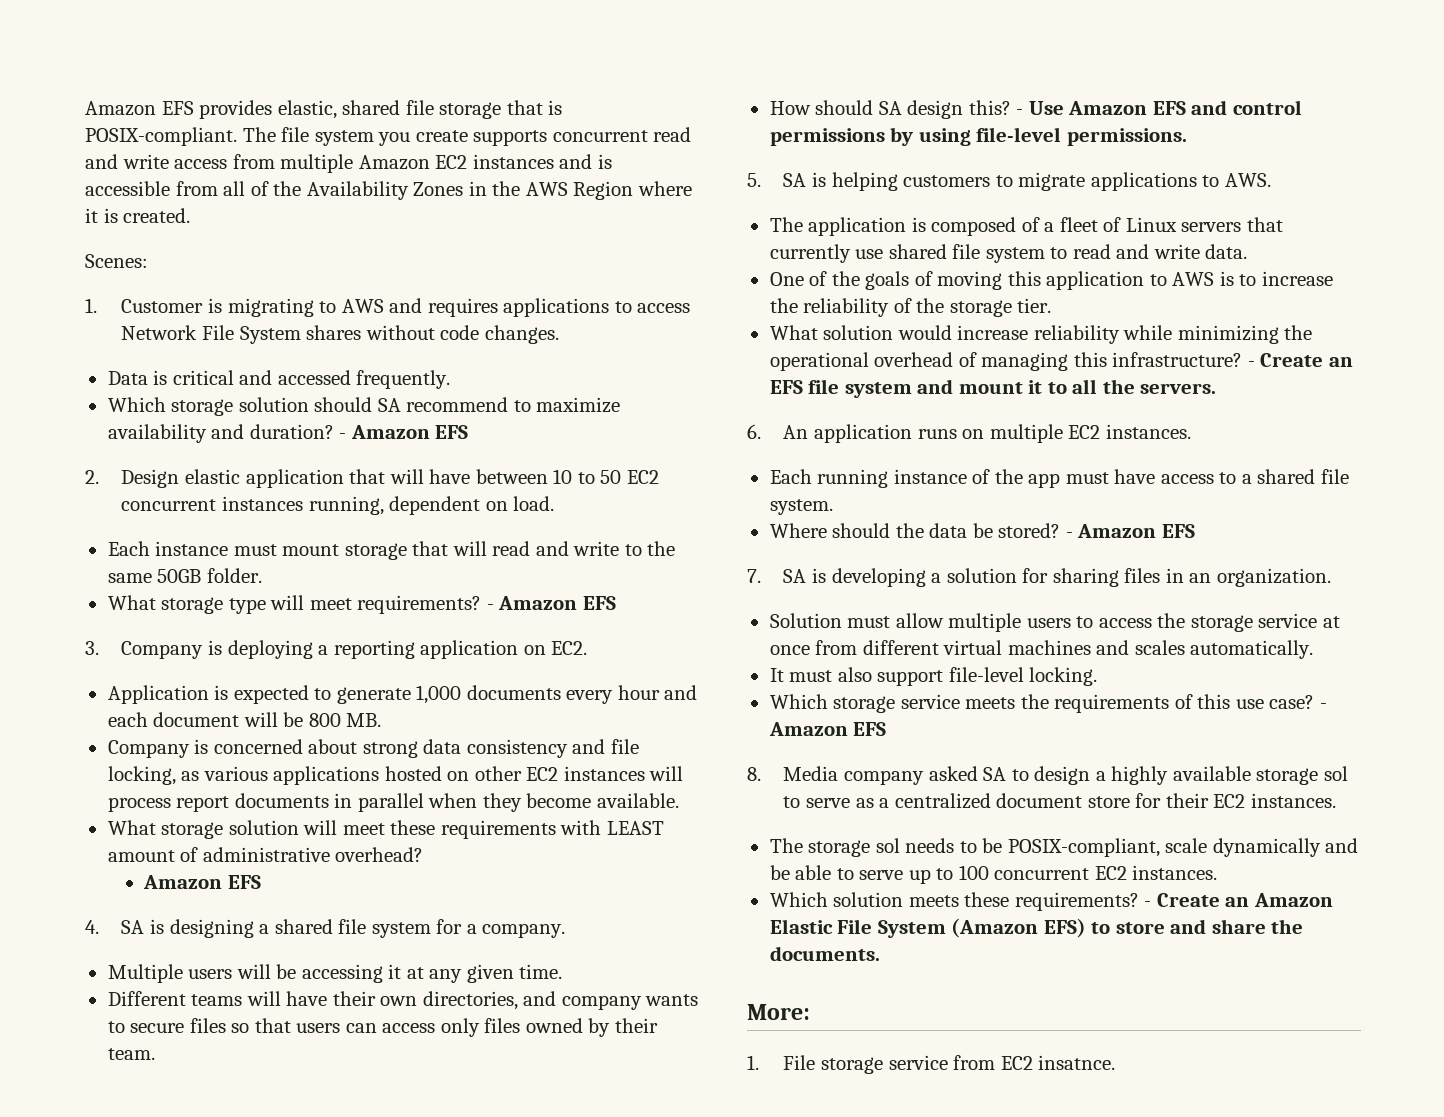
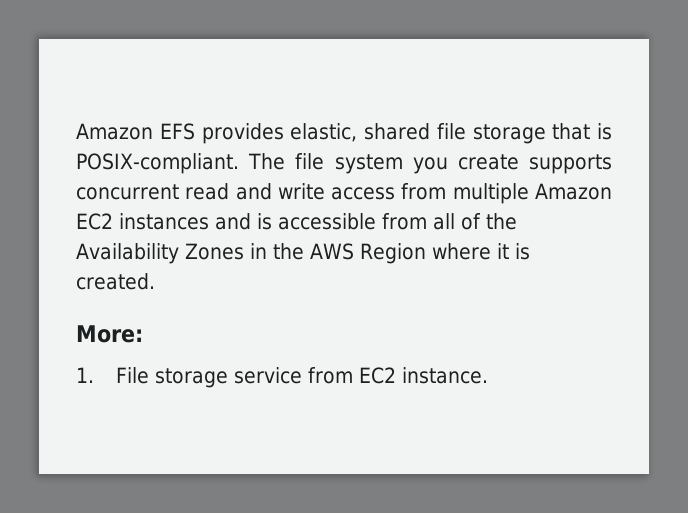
- Scenes:
- 1. Customer is migrating to AWS and requires applications to access Network File System shares without code changes.
- Data is critical and accessed frequently.
- Which storage solution should SA recommend to maximize availability and duration? - Amazon EFS
- 2. Design elastic application that will have between 10 to 50 EC2 concurrent instances running, dependent on load.
- Each instance must mount storage that will read and write to the same 50GB folder.
- What storage type will meet requirements? - Amazon EFS
- 3. Company is deploying a reporting application on EC2.
- Application is expected to generate 1,000 documents every hour and each document will be 800 MB.
- Company is concerned about strong data consistency and file locking, as various applications hosted on other EC2 instances will process report documents in parallel when they become available.
- What storage solution will meet these requirements with LEAST amount of administrative overhead?
- Amazon EFS
- 4. SA is designing a shared file system for a company.
- Multiple users will be accessing it at any given time.
- Different teams will have their own directories, and company wants to secure files so that users can access only files owned by their team.
- How should SA design this? - Use Amazon EFS and control permissions by using file-level permissions.
- 5. SA is helping customers to migrate applications to AWS.
- The application is composed of a fleet of Linux servers that currently use shared file system to read and write data.
- One of the goals of moving this application to AWS is to increase the reliability of the storage tier.
- What solution would increase reliability while minimizing the operational overhead of managing this infrastructure? - Create an EFS file system and mount it to all the servers.
- 6. An application runs on multiple EC2 instances.
- Each running instance of the app must have access to a shared file system.
- Where should the data be stored? - Amazon EFS
- 7. SA is developing a solution for sharing files in an organization.
- Solution must allow multiple users to access the storage service at once from different virtual machines and scales automatically.
- It must also support file-level locking.
- Which storage service meets the requirements of this use case? - Amazon EFS
- 8. Media company asked SA to design a highly available storage sol to serve as a centralized document store for their EC2 instances.
- The storage sol needs to be POSIX-compliant, scale dynamically and be able to serve up to 100 concurrent EC2 instances.
- Which solution meets these requirements? - Create an Amazon Elastic File System (Amazon EFS) to store and share the documents.
- 1. File storage service from EC2 insatnce.
+ 1. File storage service from EC2 instance.

